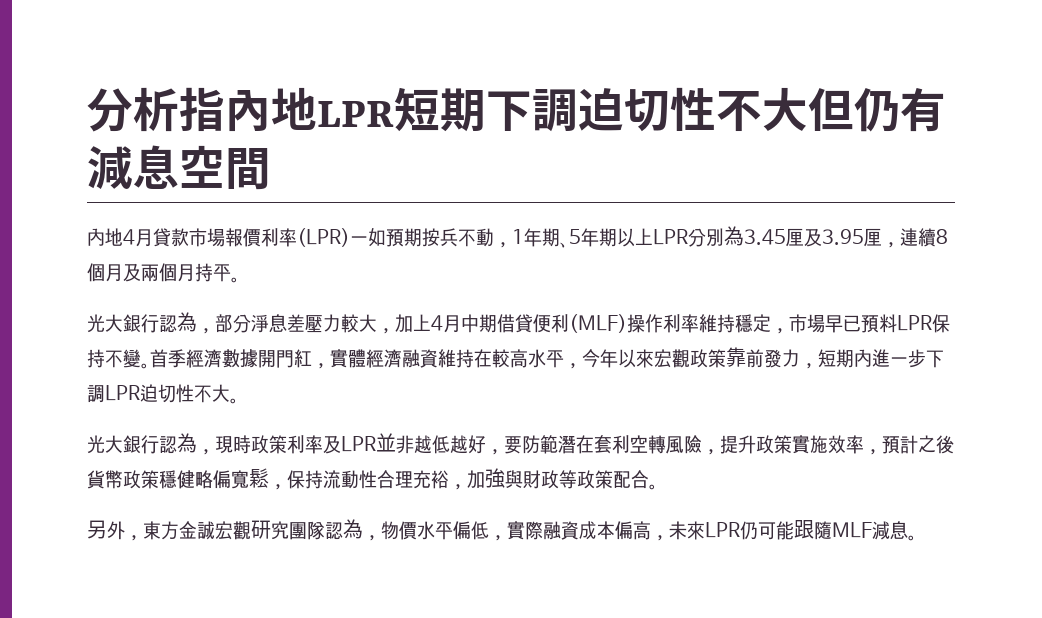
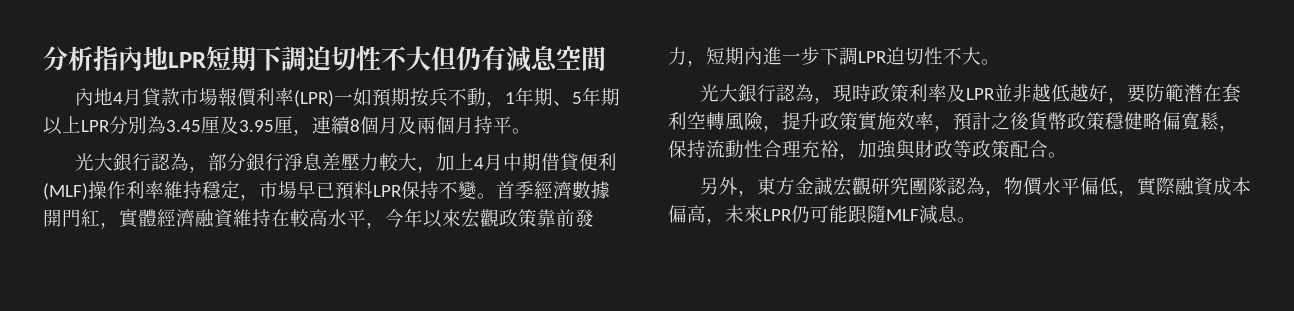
- 光大銀行認為，部分淨息差壓力較大，加上4月中期借貸便利(MLF)操作利率維持穩定，市場早已預料LPR保持不變。
+ 光大銀行認為，部分銀行淨息差壓力較大，加上4月中期借貸便利(MLF)操作利率維持穩定，市場早已預料LPR保持不變。

